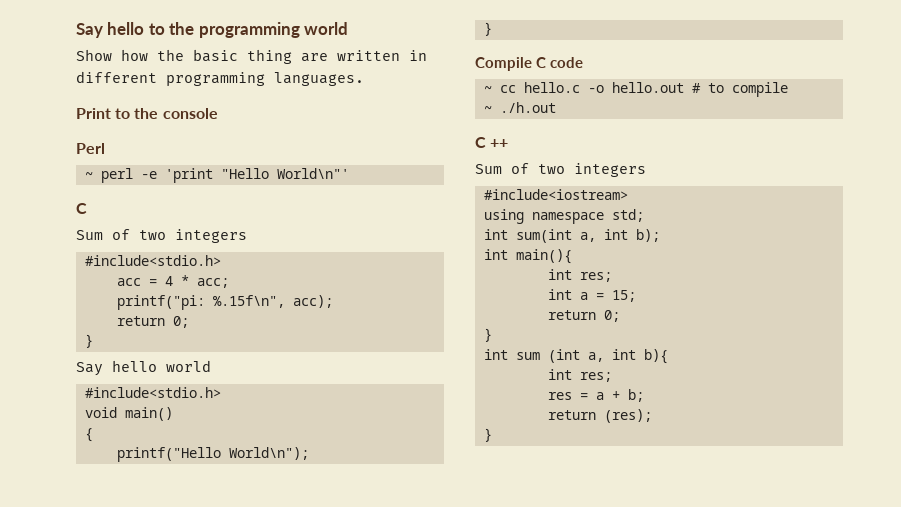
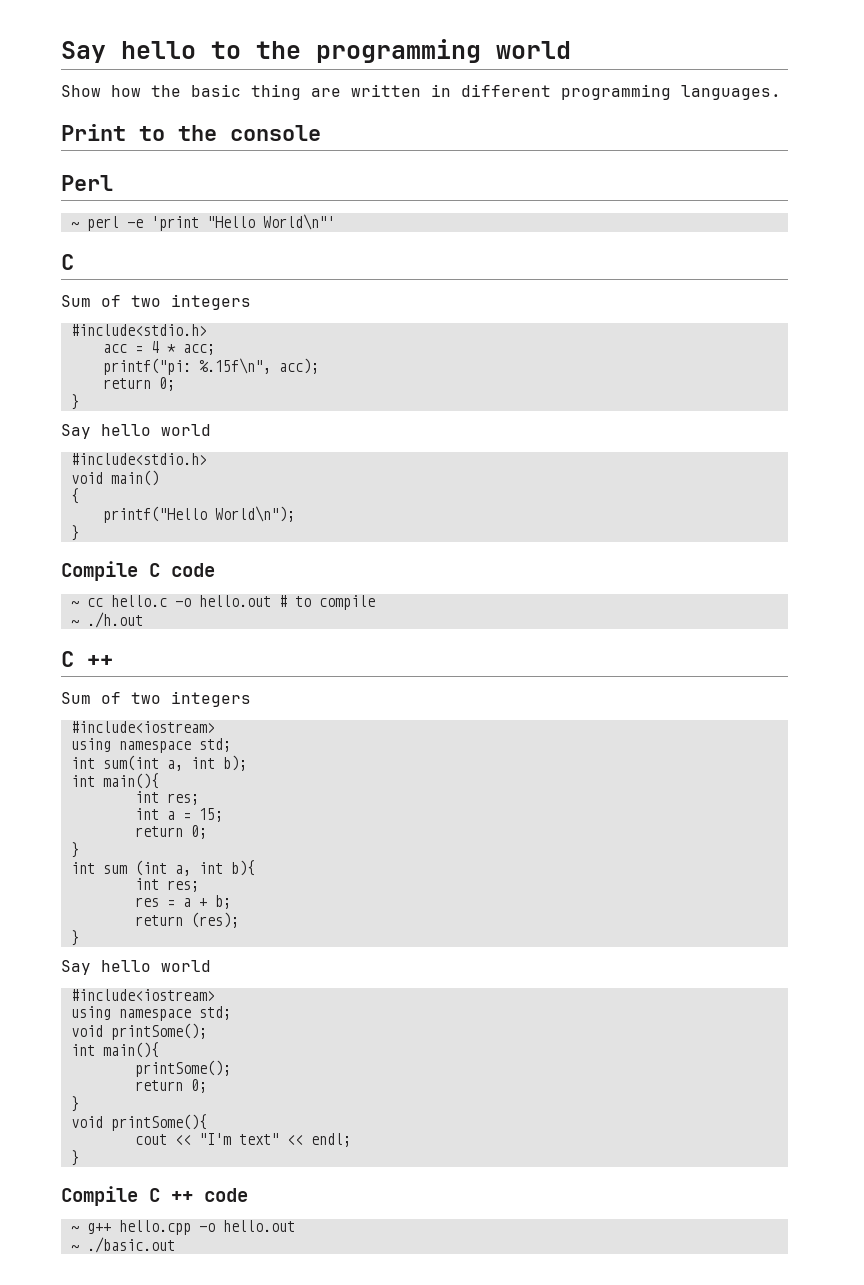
  return (res);
  }
+ Say hello world
+ #include<iostream>
+ using namespace std;
+ void printSome();
+ int main(){
+ printSome();
+ return 0;
+ }
+ void printSome(){
+ cout << "I'm text" << endl;
+ }
+ Compile C ++ code
+ ~ g++ hello.cpp -o hello.out
+ ~ ./basic.out

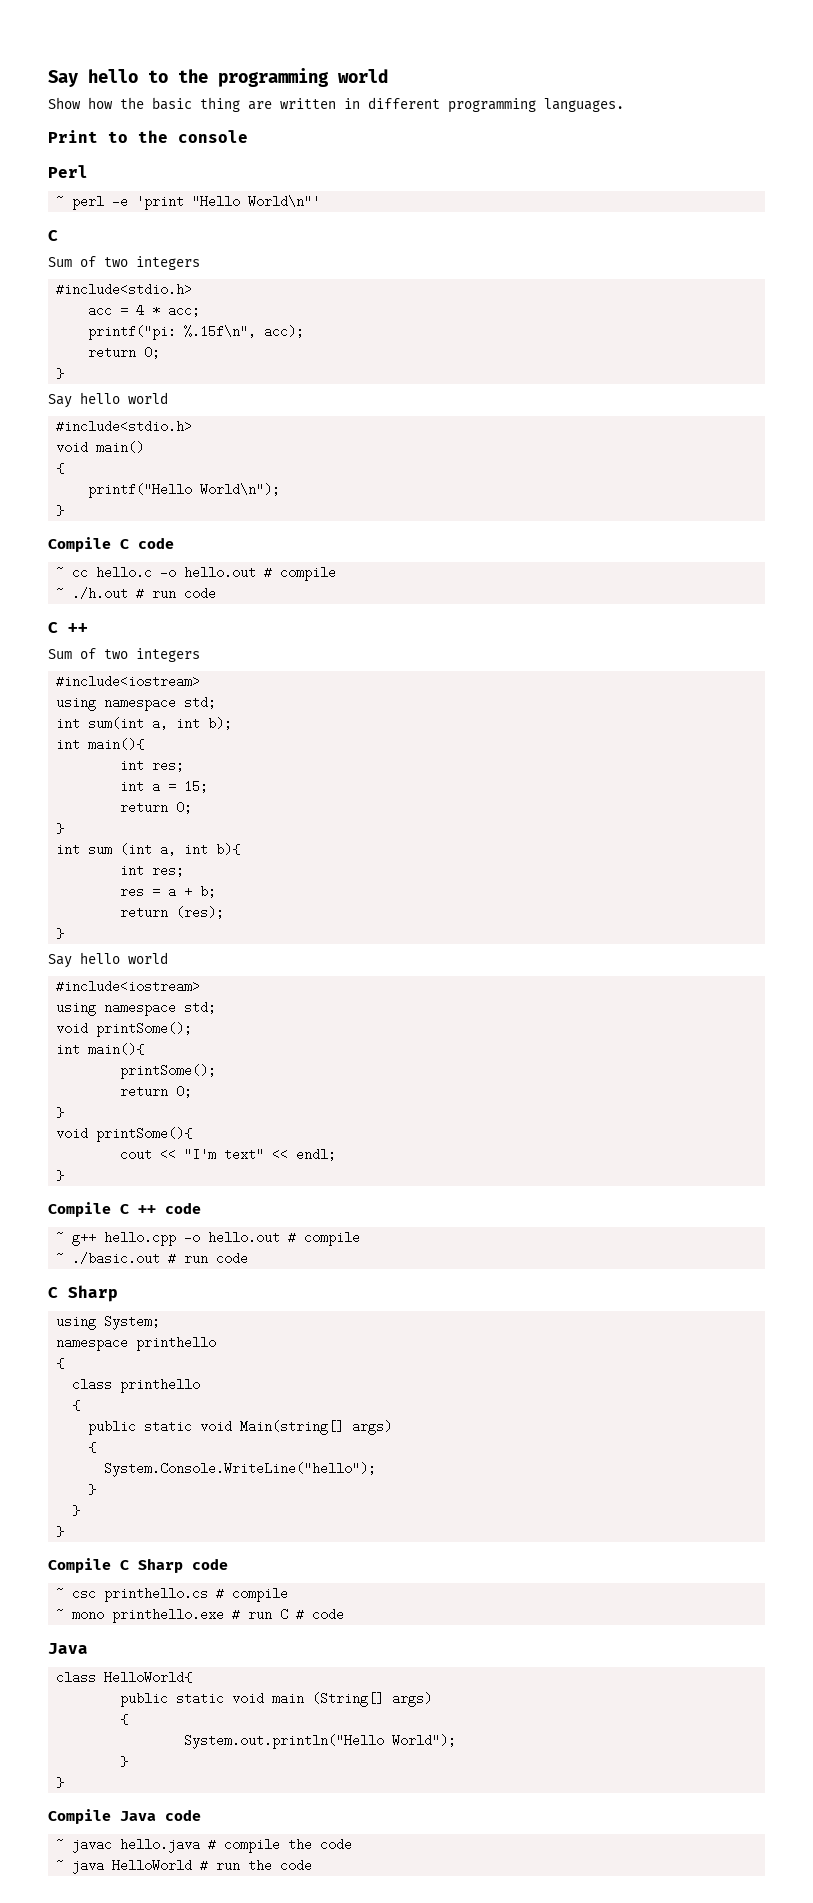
- ~ cc hello.c -o hello.out # to compile
+ ~ cc hello.c -o hello.out # compile
- ~ ./h.out
+ ~ ./h.out # run code
- ~ g++ hello.cpp -o hello.out
+ ~ g++ hello.cpp -o hello.out # compile
- ~ ./basic.out
+ ~ ./basic.out # run code
+ C Sharp
+ using System;
+ namespace printhello
+ {
+ class printhello
+ {
+ public static void Main(string[] args)
+ {
+ System.Console.WriteLine("hello");
+ }
+ }
+ }
+ Compile C Sharp code
+ ~ csc printhello.cs # compile
+ ~ mono printhello.exe # run C # code
+ Java
+ class HelloWorld{
+ public static void main (String[] args)
+ {
+ System.out.println("Hello World");
+ }
+ }
+ Compile Java code
+ ~ javac hello.java # compile the code
+ ~ java HelloWorld # run the code

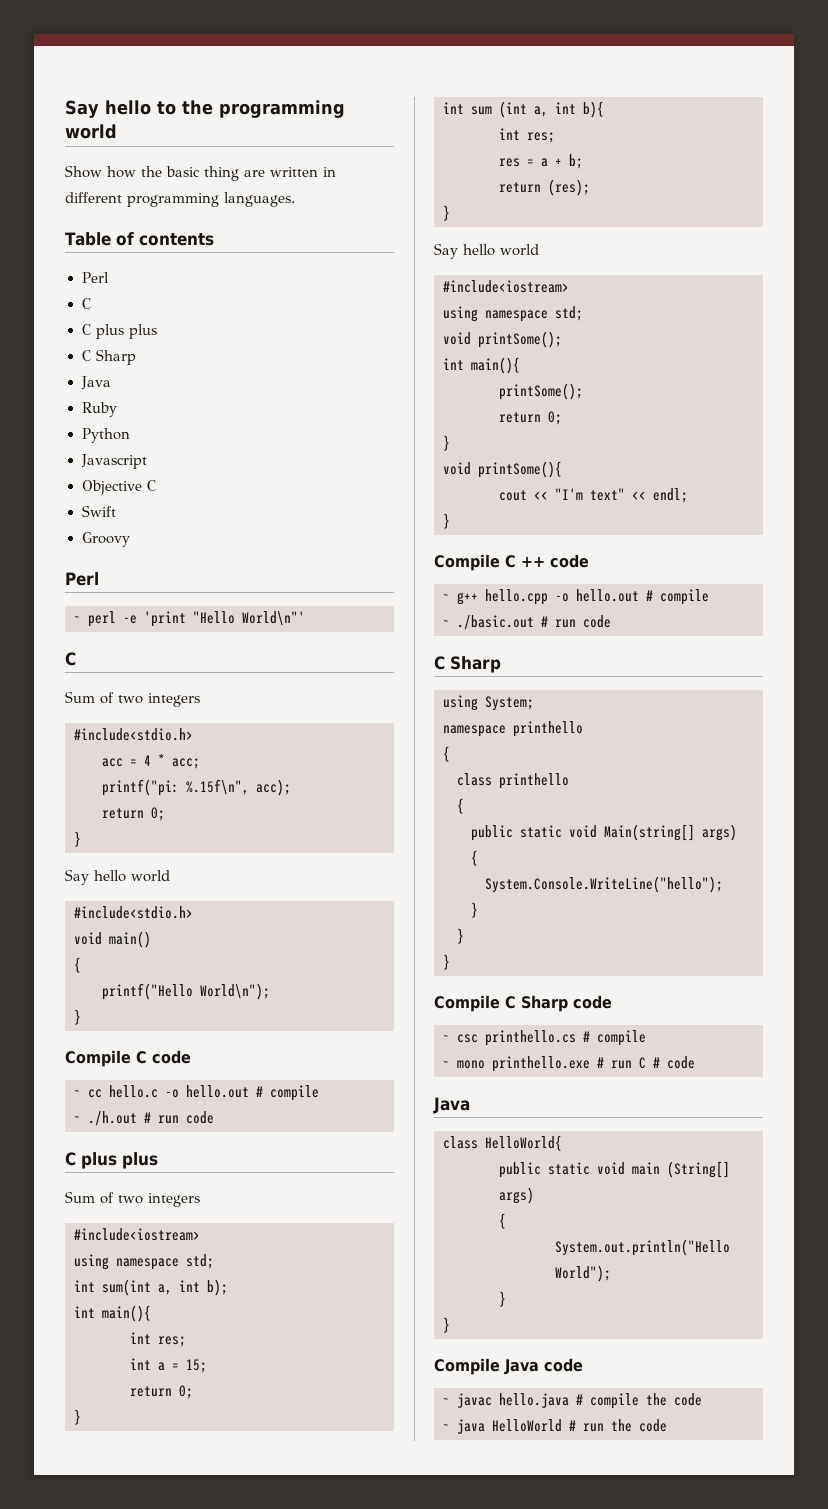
- Print to the console
+ Table of contents
+ Perl
+ C
+ C plus plus
+ C Sharp
+ Java
+ Ruby
+ Python
+ Javascript
+ Objective C
+ Swift
+ Groovy
  ~ ./h.out # run code
- C ++
+ C plus plus

